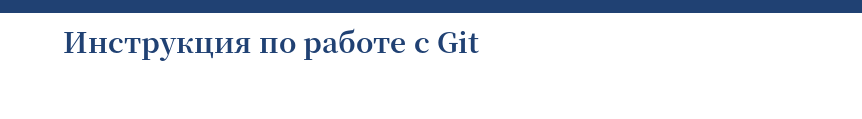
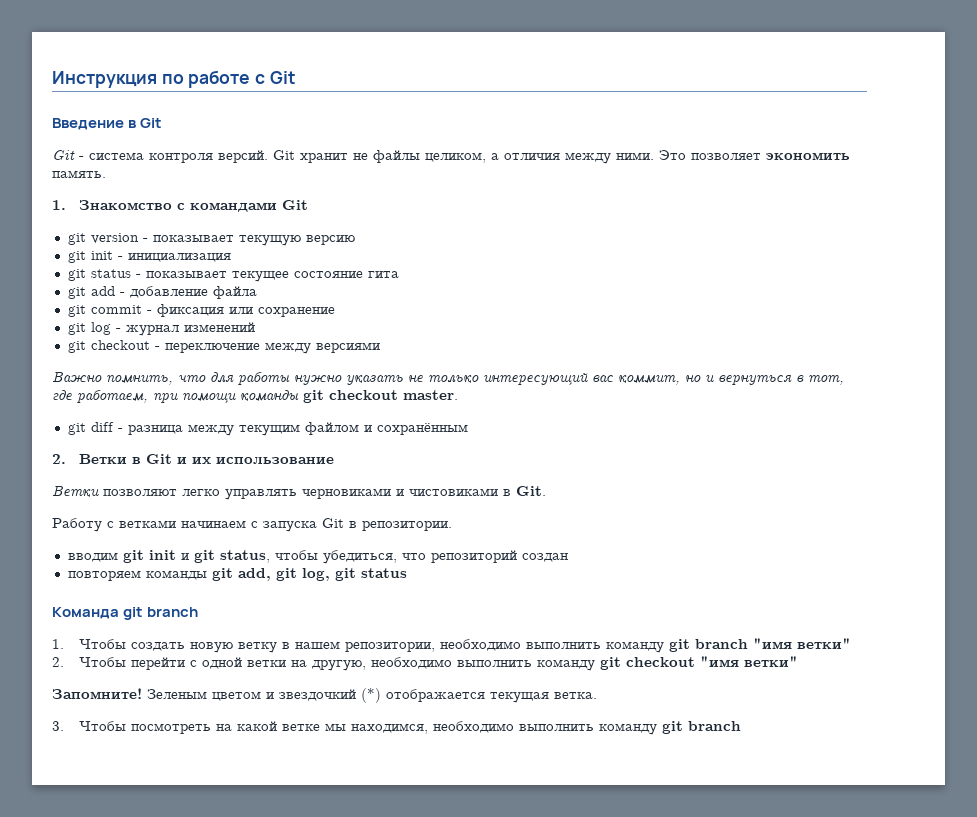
+ Введение в Git
+ Git - система контроля версий. Git хранит не файлы целиком, а отличия между ними. Это позволяет экономить память.
+ 1. Знакомство с командами Git
+ git version - показывает текущую версию
+ git init - инициализация
+ git status - показывает текущее состояние гита
+ git add - добавление файла
+ git commit - фиксация или сохранение
+ git log - журнал изменений
+ git checkout - переключение между версиями
+ Важно помнить, что для работы нужно указать не только интересующий вас коммит, но и вернуться в тот, где работаем, при помощи команды git checkout master.
+ git diff - разница между текущим файлом и сохранённым
+ 2. Ветки в Git и их использование
+ Ветки позволяют легко управлять черновиками и чистовиками в Git.
+ Работу с ветками начинаем с запуска Git в репозитории.
+ вводим git init и git status, чтобы убедиться, что репозиторий создан
+ повторяем команды git add, git log, git status
+ Команда git branch
+ 1. Чтобы создать новую ветку в нашем репозитории, необходимо выполнить команду git branch "имя ветки"
+ 2. Чтобы перейти с одной ветки на другую, необходимо выполнить команду git checkout "имя ветки"
+ Запомните! Зеленым цветом и звездочкий (*) отображается текущая ветка.
+ 3. Чтобы посмотреть на какой ветке мы находимся, необходимо выполнить команду git branch

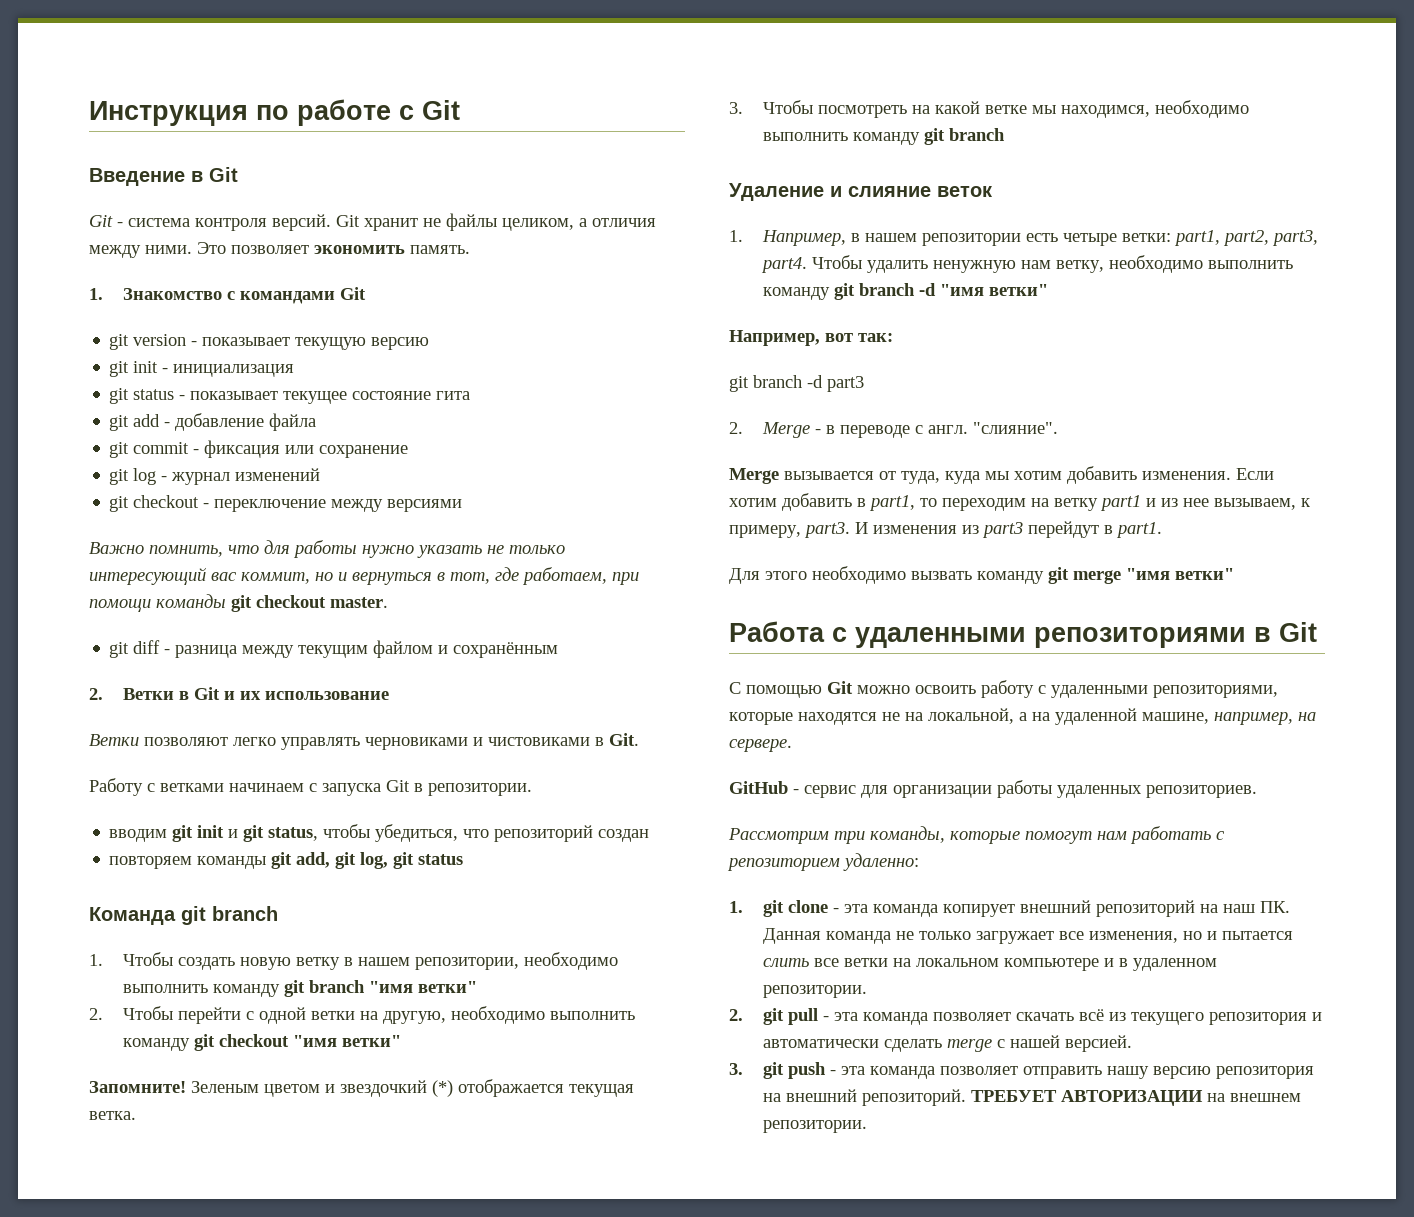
+ Удаление и слияние веток
+ 1. Например, в нашем репозитории есть четыре ветки: part1, part2, part3, part4. Чтобы удалить ненужную нам ветку, необходимо выполнить команду git branch -d "имя ветки"
+ Например, вот так:
+ git branch -d part3
+ 2. Merge - в переводе с англ. "слияние".
+ Merge вызывается от туда, куда мы хотим добавить изменения. Если хотим добавить в part1, то переходим на ветку part1 и из нее вызываем, к примеру, part3. И изменения из part3 перейдут в part1.
+ Для этого необходимо вызвать команду git merge "имя ветки"
+ Работа с удаленными репозиториями в Git
+ С помощью Git можно освоить работу с удаленными репозиториями, которые находятся не на локальной, а на удаленной машине, например, на сервере.
+ GitHub - сервис для организации работы удаленных репозиториев.
+ Рассмотрим три команды, которые помогут нам работать с репозиторием удаленно:
+ 1. git clone - эта команда копирует внешний репозиторий на наш ПК. Данная команда не только загружает все изменения, но и пытается слить все ветки на локальном компьютере и в удаленном репозитории.
+ 2. git pull - эта команда позволяет скачать всё из текущего репозитория и автоматически сделать merge с нашей версией.
+ 3. git push - эта команда позволяет отправить нашу версию репозитория на внешний репозиторий. ТРЕБУЕТ АВТОРИЗАЦИИ на внешнем репозитории.

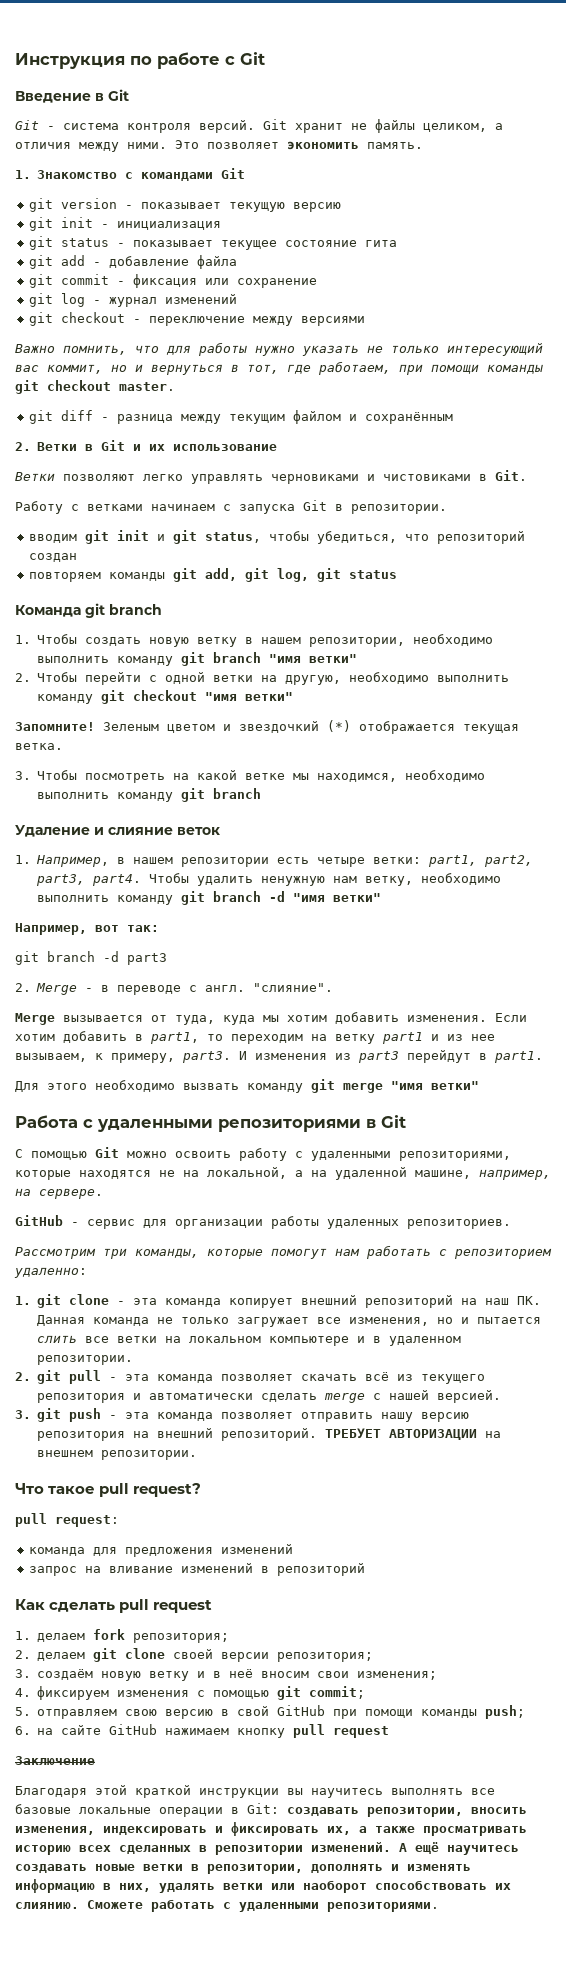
+ Что такое pull request?
+ pull request:
+ команда для предложения изменений
+ запрос на вливание изменений в репозиторий
+ Как сделать pull request
+ 1. делаем fork репозитория;
+ 2. делаем git clone своей версии репозитория;
+ 3. создаём новую ветку и в неё вносим свои изменения;
+ 4. фиксируем изменения с помощью git commit;
+ 5. отправляем свою версию в свой GitHub при помощи команды push;
+ 6. на сайте GitHub нажимаем кнопку pull request
+ Заключение
+ Благодаря этой краткой инструкции вы научитесь выполнять все базовые локальные операции в Git: создавать репозитории, вносить изменения, индексировать и фиксировать их, а также просматривать историю всех сделанных в репозитории изменений. А ещё научитесь создавать новые ветки в репозитории, дополнять и изменять информацию в них, удалять ветки или наоборот способствовать их слиянию. Сможете работать с удаленными репозиториями.

